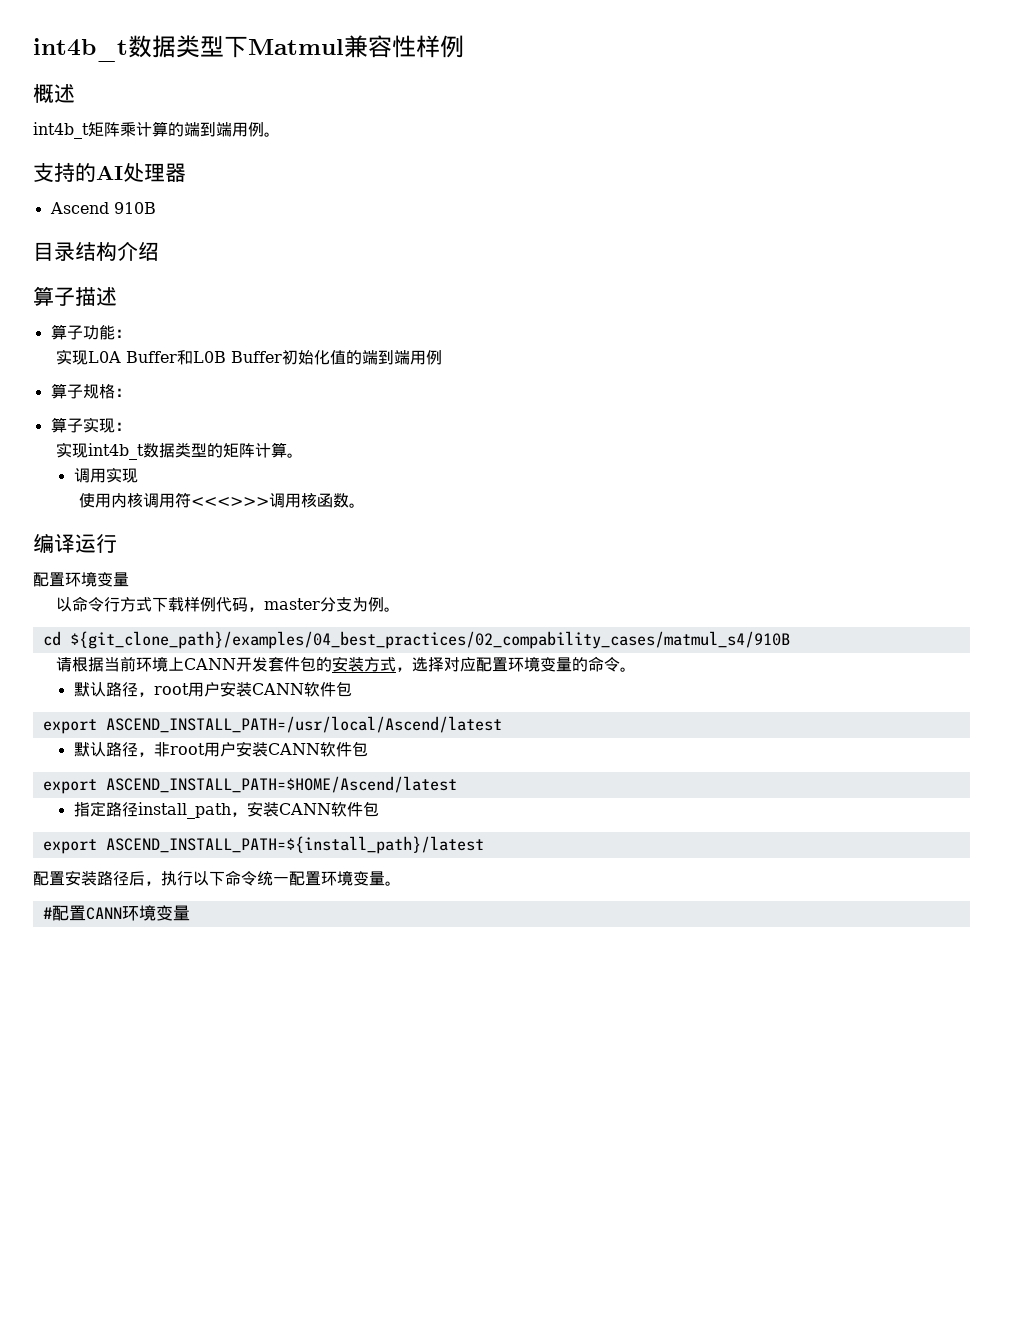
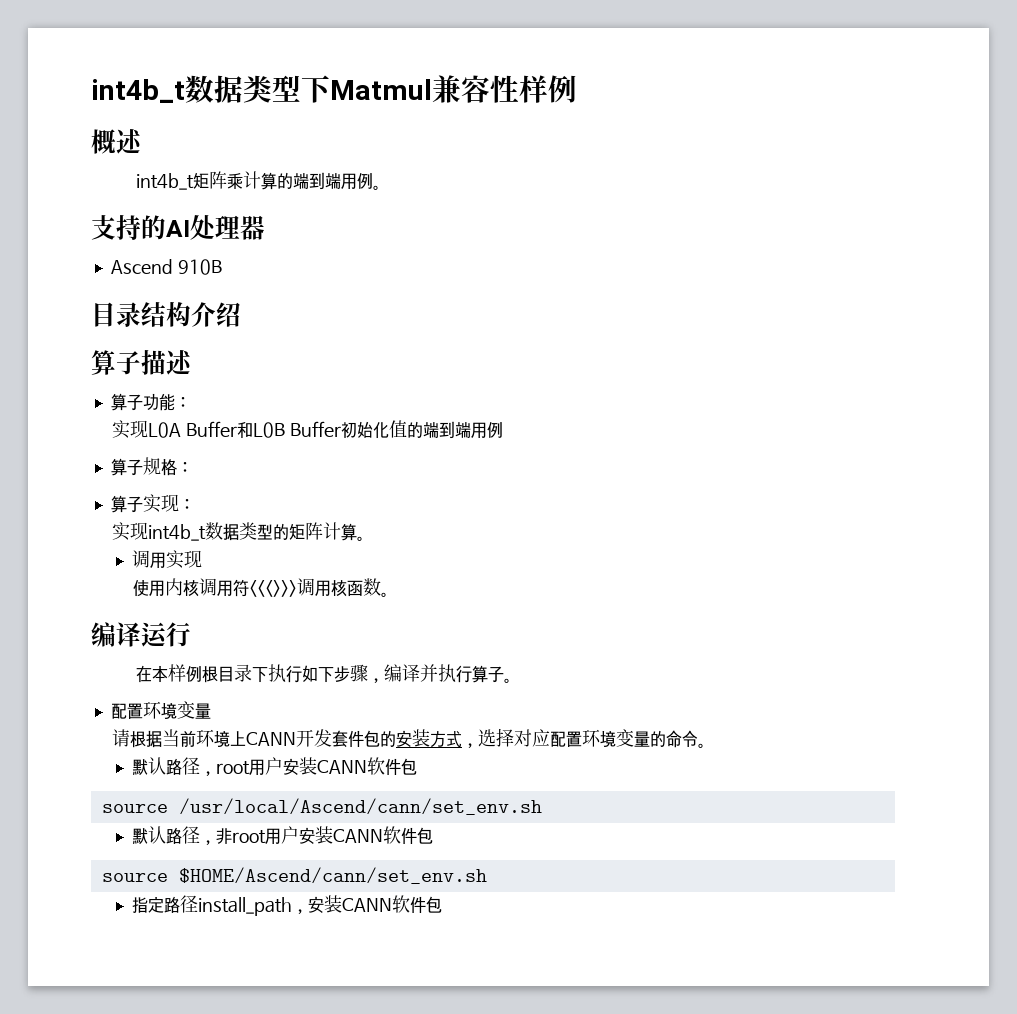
  编译运行
+ 在本样例根目录下执行如下步骤，编译并执行算子。
  配置环境变量
- 以命令行方式下载样例代码，master分支为例。
- cd ${git_clone_path}/examples/04_best_practices/02_compability_cases/matmul_s4/910B
- export ASCEND_INSTALL_PATH=/usr/local/Ascend/latest
+ source /usr/local/Ascend/cann/set_env.sh
- export ASCEND_INSTALL_PATH=$HOME/Ascend/latest
+ source $HOME/Ascend/cann/set_env.sh
- export ASCEND_INSTALL_PATH=${install_path}/latest
- 配置安装路径后，执行以下命令统一配置环境变量。
- #配置CANN环境变量

